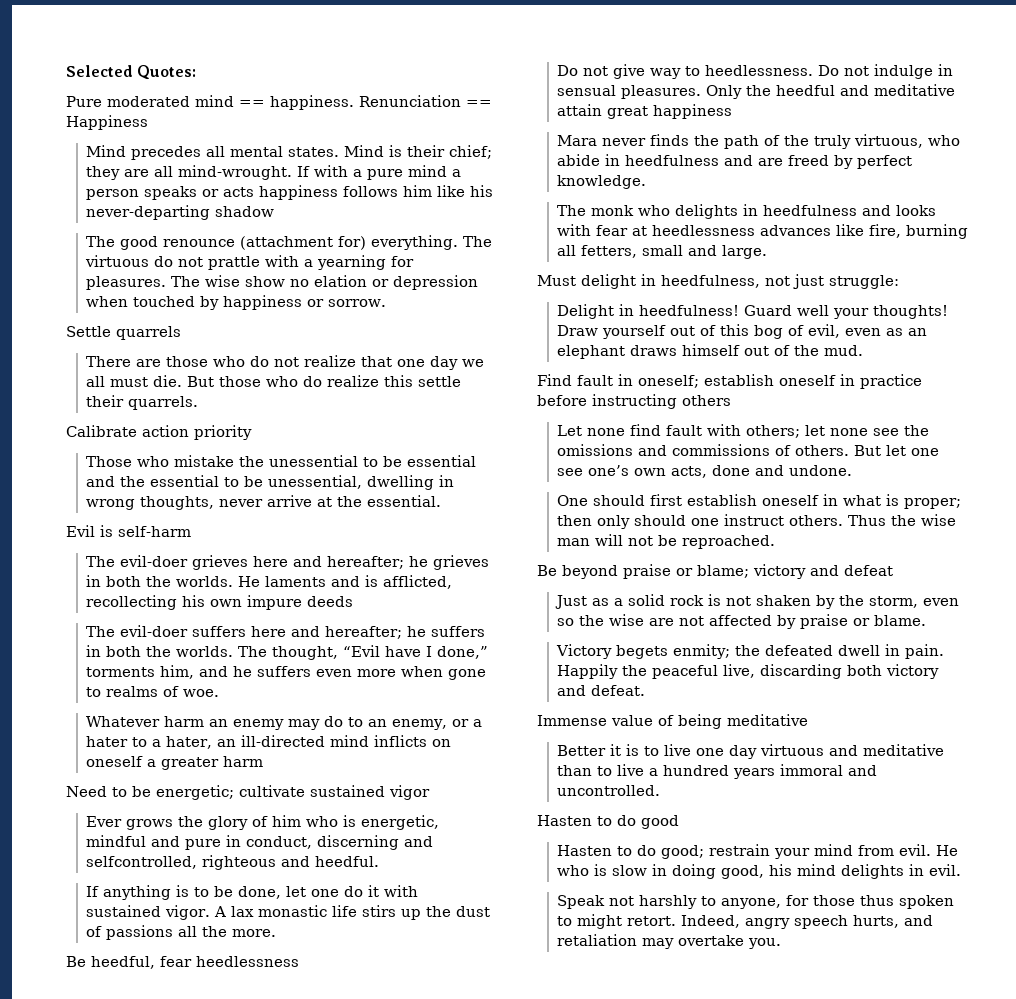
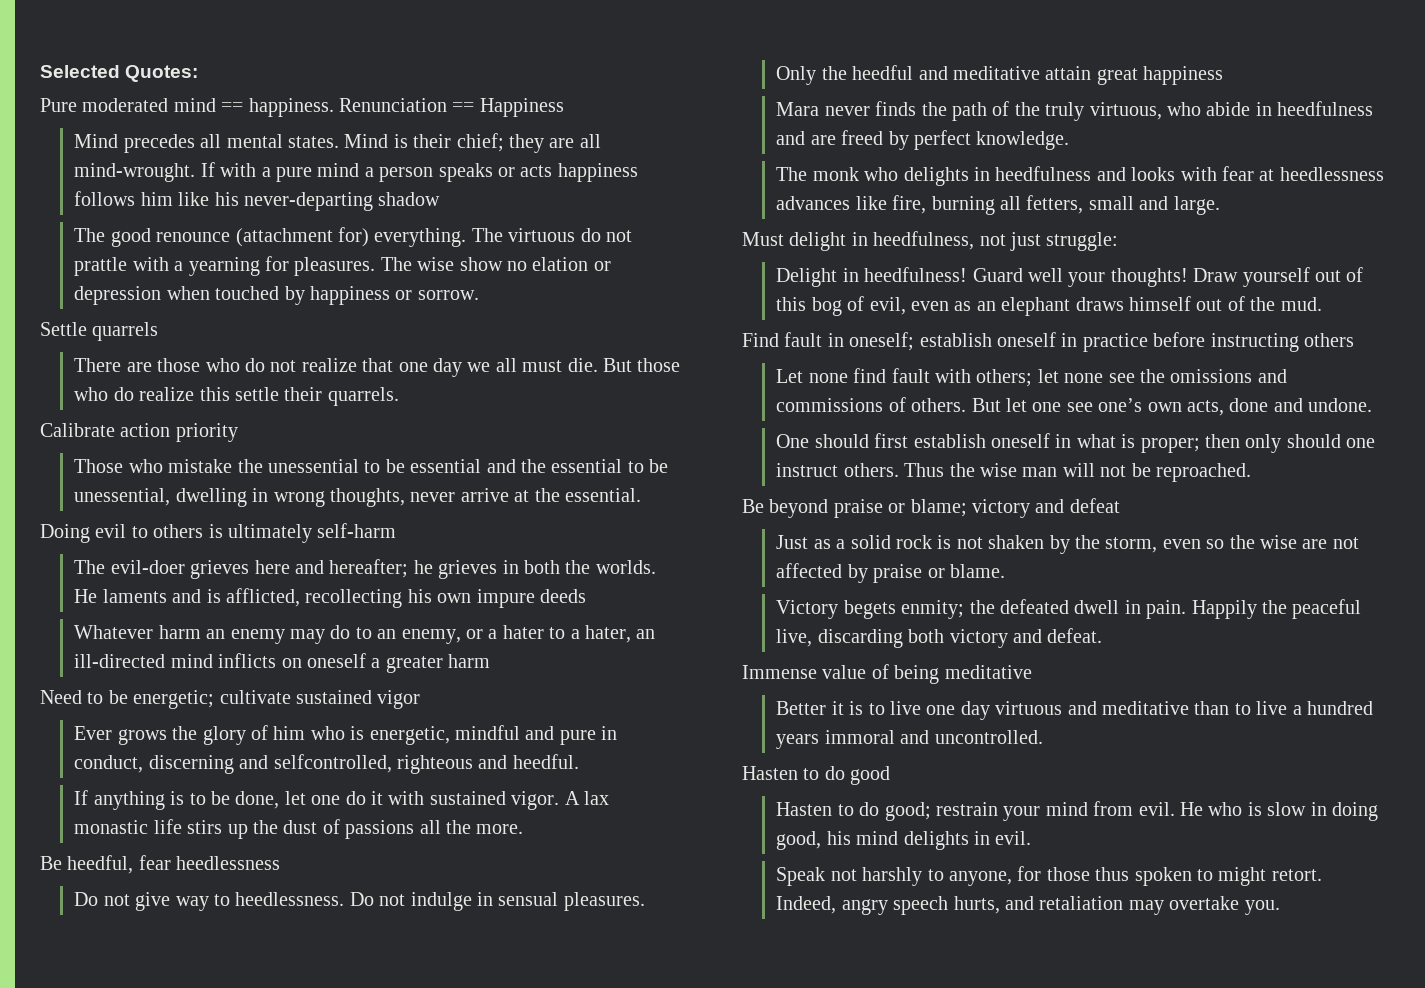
- Evil is self-harm
+ Doing evil to others is ultimately self-harm
- The evil-doer suffers here and hereafter; he suffers in both the worlds. The thought, “Evil have I done,” torments him, and he suffers even more when gone to realms of woe.

